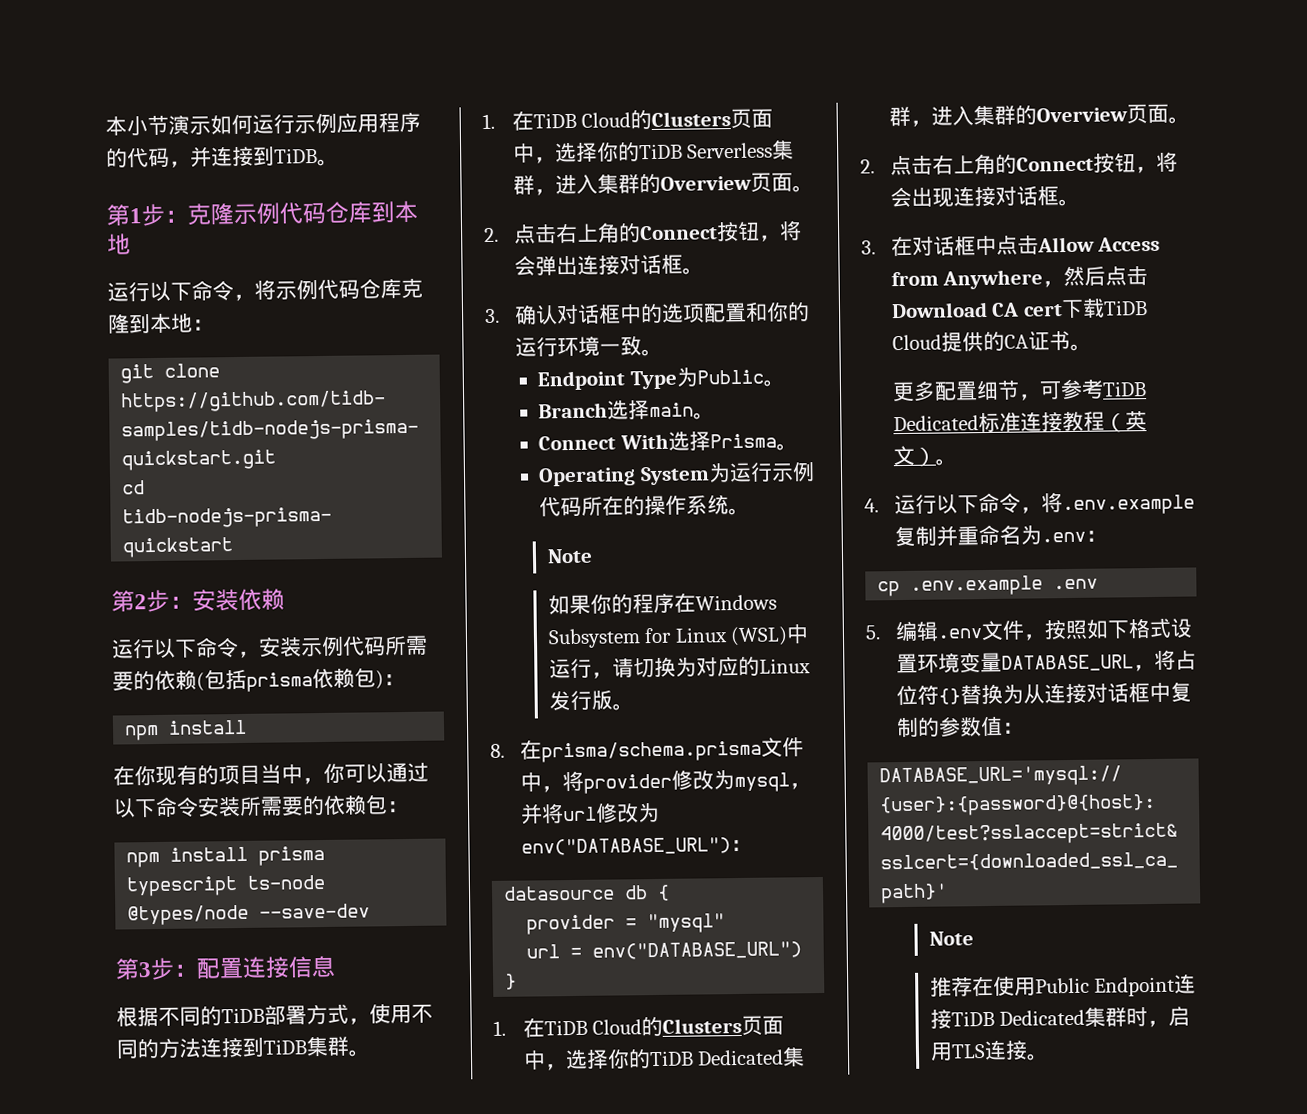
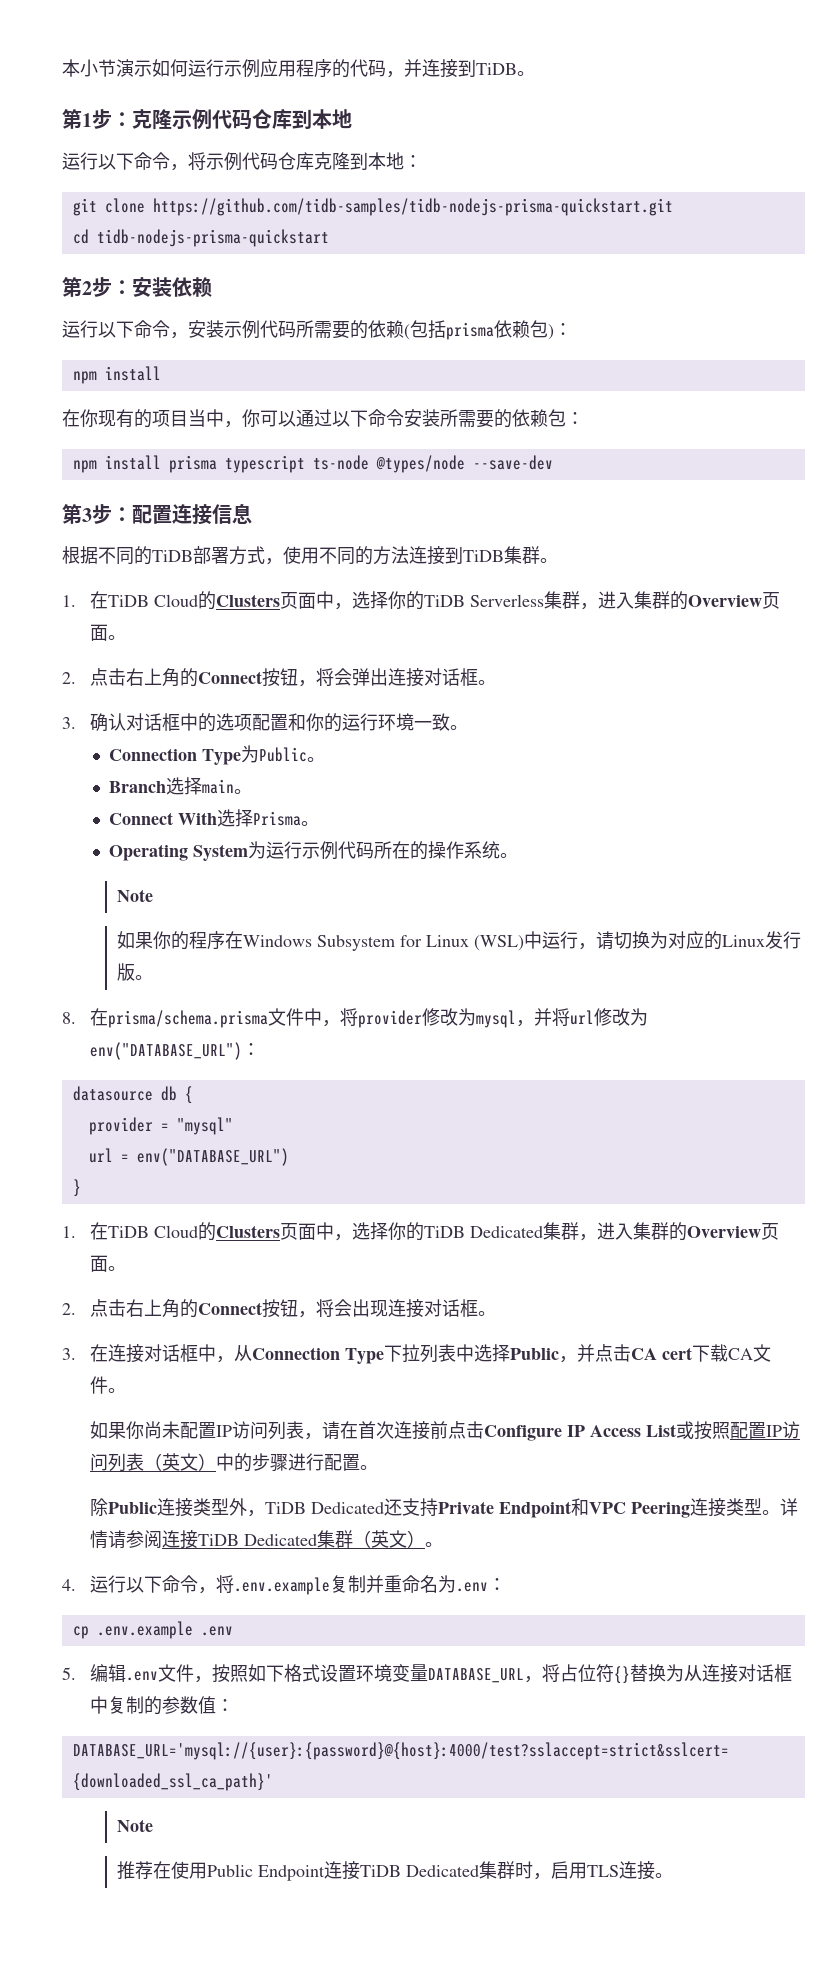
- Endpoint Type为Public。
+ Connection Type为Public。
- 3.在对话框中点击Allow Access from Anywhere，然后点击Download CA cert下载TiDB Cloud提供的CA证书。
- 更多配置细节，可参考TiDB Dedicated标准连接教程（英文）。
+ 3.在连接对话框中，从Connection Type下拉列表中选择Public，并点击CA cert下载CA文件。
+ 如果你尚未配置IP访问列表，请在首次连接前点击Configure IP Access List或按照配置IP访问列表（英文）中的步骤进行配置。
+ 除Public连接类型外，TiDB Dedicated还支持Private Endpoint和VPC Peering连接类型。详情请参阅连接TiDB Dedicated集群（英文）。

